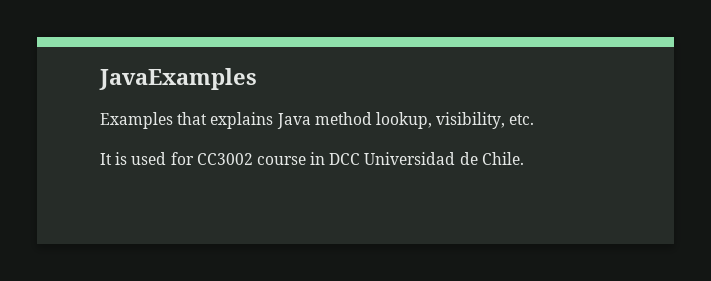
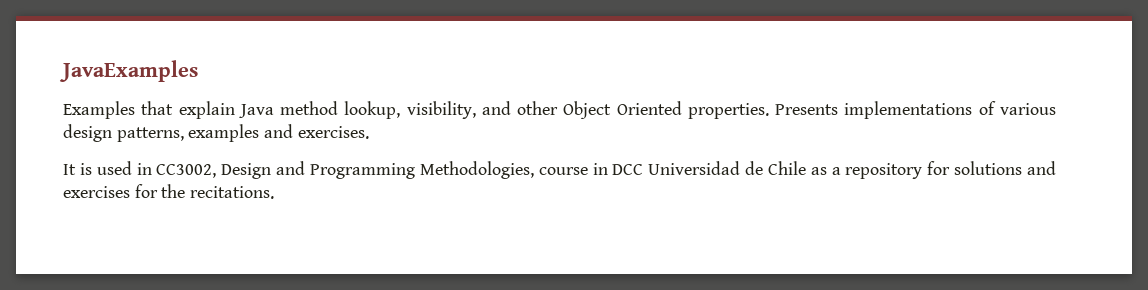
- Examples that explains Java method lookup, visibility, etc.
- It is used for CC3002 course in DCC Universidad de Chile.
+ Examples that explain Java method lookup, visibility, and other Object Oriented properties. Presents implementations of various design patterns, examples and exercises.
+ It is used in CC3002, Design and Programming Methodologies, course in DCC Universidad de Chile as a repository for solutions and exercises for the recitations.

